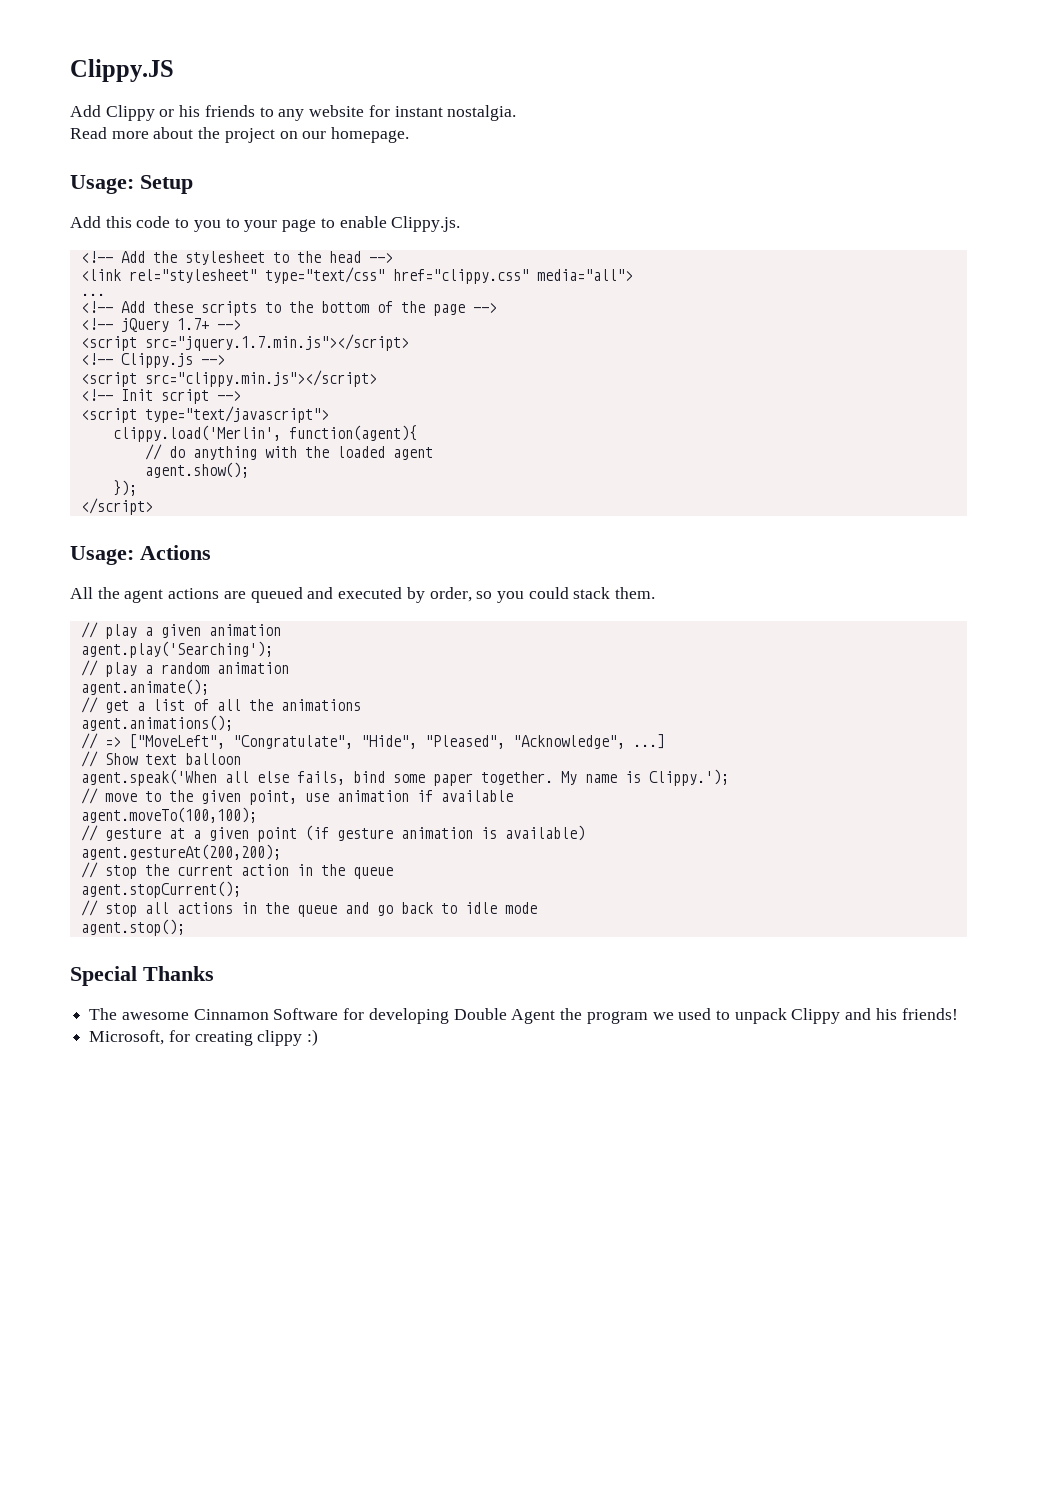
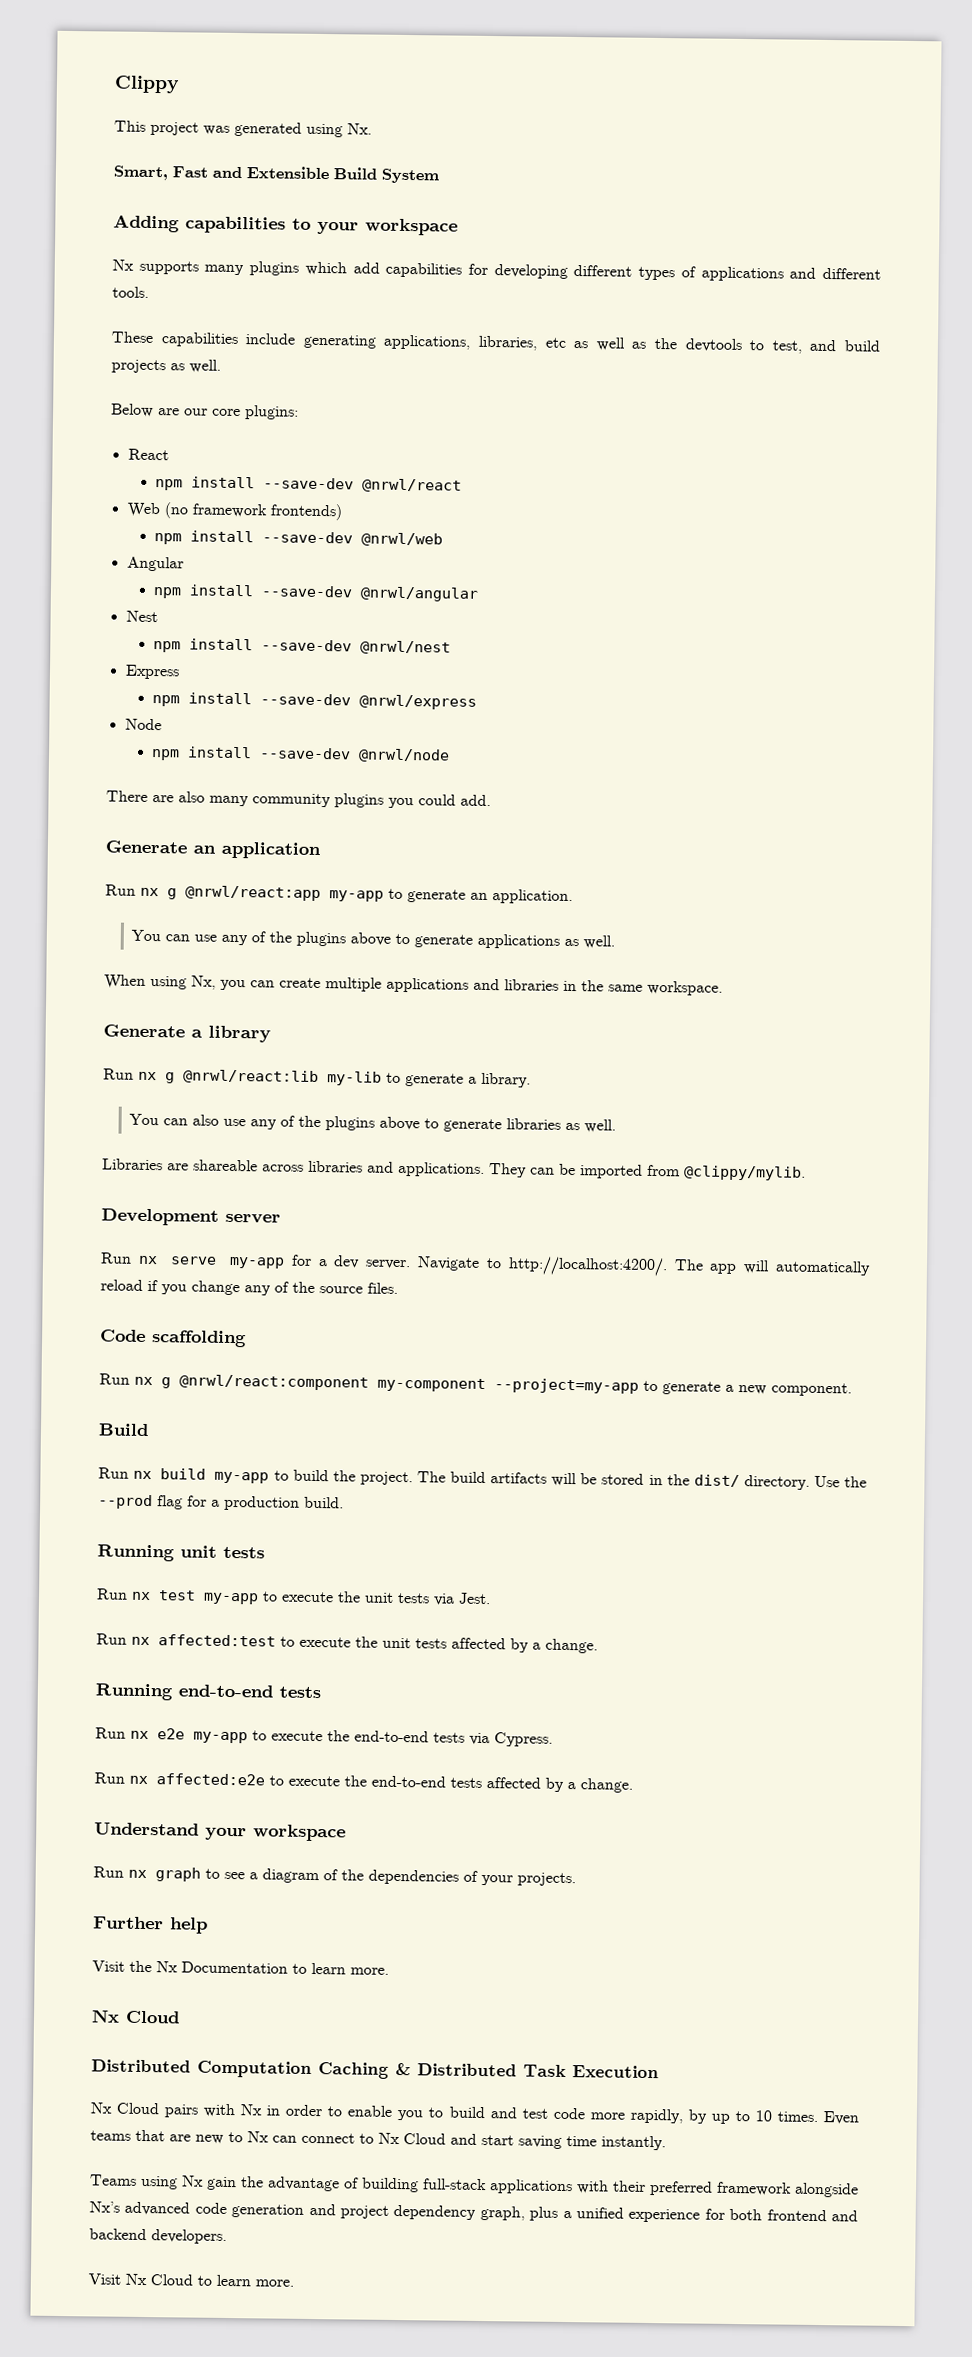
- Clippy.JS
- Add Clippy or his friends to any website for instant nostalgia.
- Read more about the project on our homepage.
- Usage: Setup
- Add this code to you to your page to enable Clippy.js.
- <!-- Add the stylesheet to the head -->
- <link rel="stylesheet" type="text/css" href="clippy.css" media="all">
- ...
- <!-- Add these scripts to the bottom of the page -->
- <!-- jQuery 1.7+ -->
- <script src="jquery.1.7.min.js"></script>
- <!-- Clippy.js -->
- <script src="clippy.min.js"></script>
- <!-- Init script -->
- <script type="text/javascript">
- clippy.load('Merlin', function(agent){
- // do anything with the loaded agent
- agent.show();
- });
- </script>
- Usage: Actions
- All the agent actions are queued and executed by order, so you could stack them.
- // play a given animation
- agent.play('Searching');
- // play a random animation
- agent.animate();
- // get a list of all the animations
- agent.animations();
- // => ["MoveLeft", "Congratulate", "Hide", "Pleased", "Acknowledge", ...]
- // Show text balloon
- agent.speak('When all else fails, bind some paper together. My name is Clippy.');
- // move to the given point, use animation if available
- agent.moveTo(100,100);
- // gesture at a given point (if gesture animation is available)
- agent.gestureAt(200,200);
- // stop the current action in the queue
- agent.stopCurrent();
- // stop all actions in the queue and go back to idle mode
- agent.stop();
- Special Thanks
- The awesome Cinnamon Software for developing Double Agent the program we used to unpack Clippy and his friends!
- Microsoft, for creating clippy :)
+ Clippy
+ This project was generated using Nx.
+ Smart, Fast and Extensible Build System
+ Adding capabilities to your workspace
+ Nx supports many plugins which add capabilities for developing different types of applications and different tools.
+ These capabilities include generating applications, libraries, etc as well as the devtools to test, and build projects as well.
+ Below are our core plugins:
+ React
+ npm install --save-dev @nrwl/react
+ Web (no framework frontends)
+ npm install --save-dev @nrwl/web
+ Angular
+ npm install --save-dev @nrwl/angular
+ Nest
+ npm install --save-dev @nrwl/nest
+ Express
+ npm install --save-dev @nrwl/express
+ Node
+ npm install --save-dev @nrwl/node
+ There are also many community plugins you could add.
+ Generate an application
+ Run nx g @nrwl/react:app my-app to generate an application.
+ You can use any of the plugins above to generate applications as well.
+ When using Nx, you can create multiple applications and libraries in the same workspace.
+ Generate a library
+ Run nx g @nrwl/react:lib my-lib to generate a library.
+ You can also use any of the plugins above to generate libraries as well.
+ Libraries are shareable across libraries and applications. They can be imported from @clippy/mylib.
+ Development server
+ Run nx serve my-app for a dev server. Navigate to http://localhost:4200/. The app will automatically reload if you change any of the source files.
+ Code scaffolding
+ Run nx g @nrwl/react:component my-component --project=my-app to generate a new component.
+ Build
+ Run nx build my-app to build the project. The build artifacts will be stored in the dist/ directory. Use the --prod flag for a production build.
+ Running unit tests
+ Run nx test my-app to execute the unit tests via Jest.
+ Run nx affected:test to execute the unit tests affected by a change.
+ Running end-to-end tests
+ Run nx e2e my-app to execute the end-to-end tests via Cypress.
+ Run nx affected:e2e to execute the end-to-end tests affected by a change.
+ Understand your workspace
+ Run nx graph to see a diagram of the dependencies of your projects.
+ Further help
+ Visit the Nx Documentation to learn more.
+ Nx Cloud
+ Distributed Computation Caching & Distributed Task Execution
+ Nx Cloud pairs with Nx in order to enable you to build and test code more rapidly, by up to 10 times. Even teams that are new to Nx can connect to Nx Cloud and start saving time instantly.
+ Teams using Nx gain the advantage of building full-stack applications with their preferred framework alongside Nx’s advanced code generation and project dependency graph, plus a unified experience for both frontend and backend developers.
+ Visit Nx Cloud to learn more.

